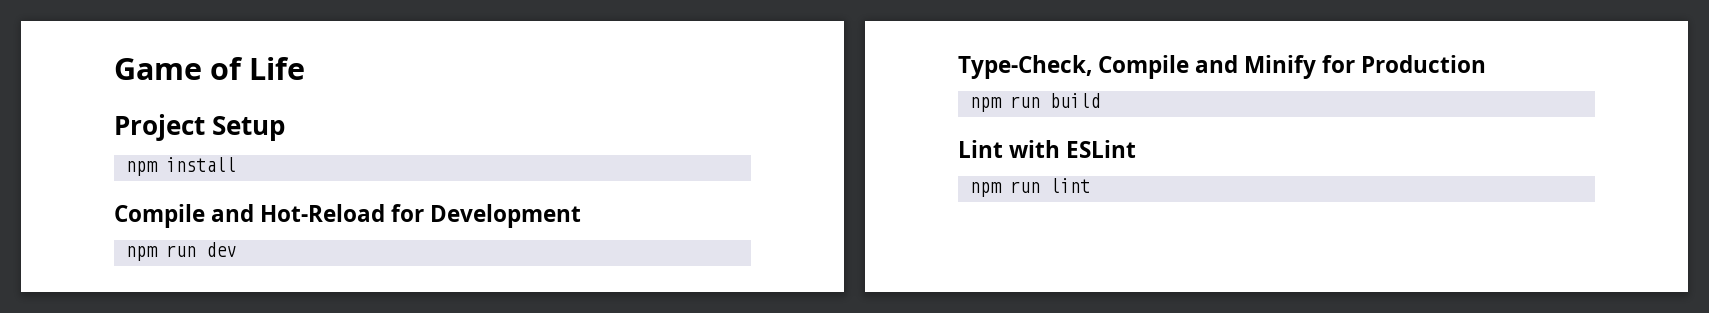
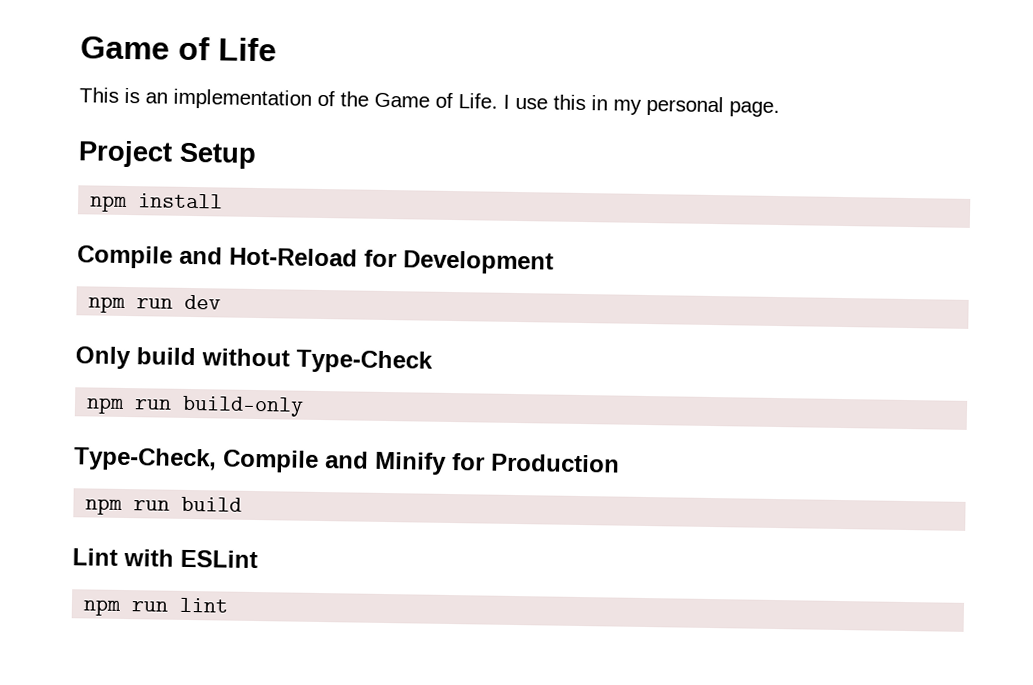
+ This is an implementation of the Game of Life. I use this in my personal page.
+ Only build without Type-Check
+ npm run build-only

